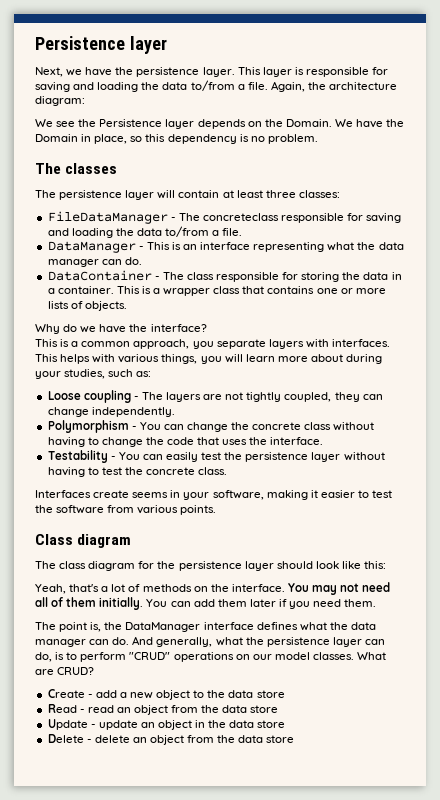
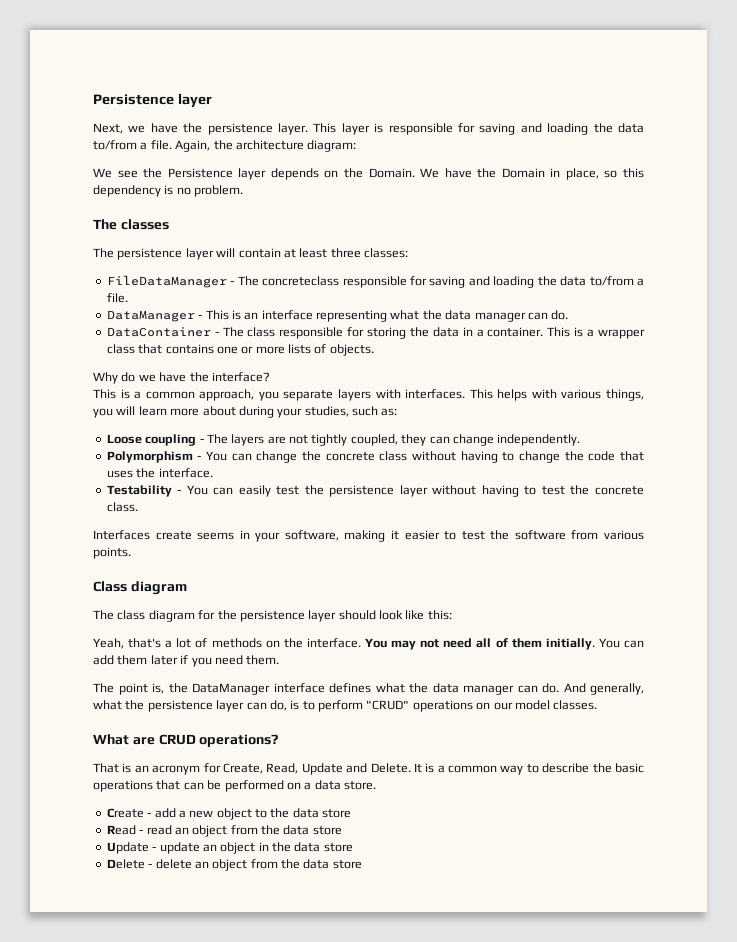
- And generally, what the persistence layer can do, is to perform "CRUD" operations on our model classes. What are CRUD?
+ And generally, what the persistence layer can do, is to perform "CRUD" operations on our model classes.
+ What are CRUD operations?
+ That is an acronym for Create, Read, Update and Delete. It is a common way to describe the basic operations that can be performed on a data store.

